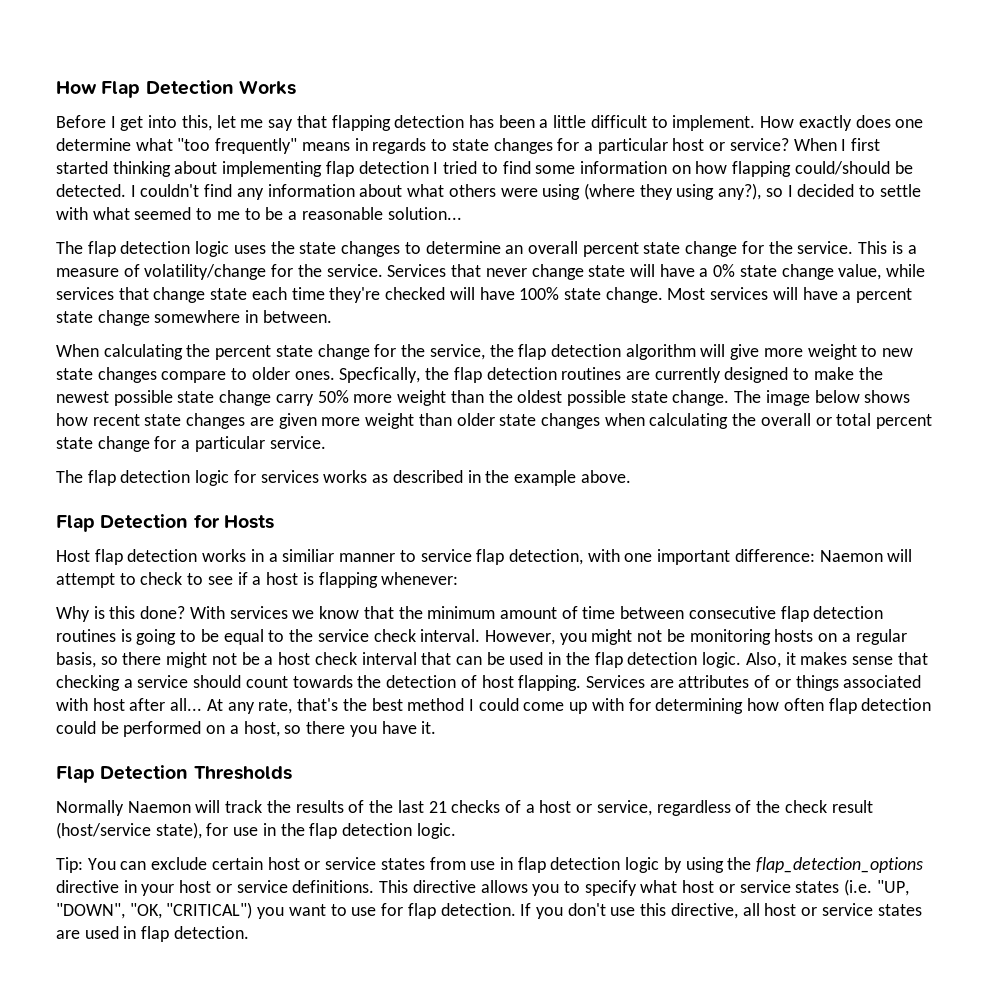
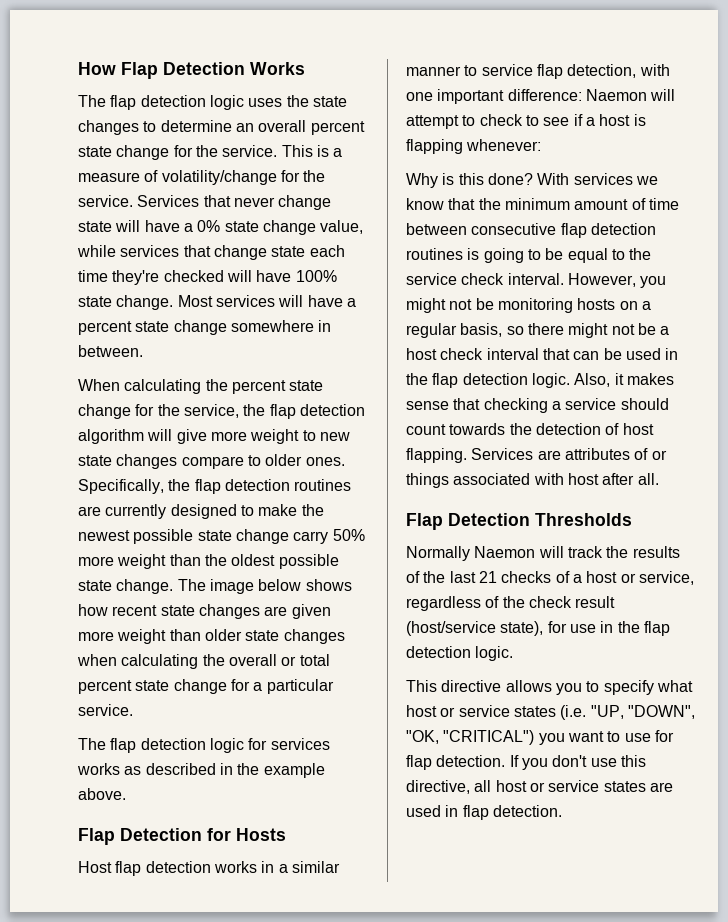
- Before I get into this, let me say that flapping detection has been a little difficult to implement. How exactly does one determine what "too frequently" means in regards to state changes for a particular host or service? When I first started thinking about implementing flap detection I tried to find some information on how flapping could/should be detected. I couldn't find any information about what others were using (where they using any?), so I decided to settle with what seemed to me to be a reasonable solution...
- Specfically, the flap detection routines are currently designed to make the newest possible state change carry 50% more weight than the oldest possible state change.
+ Specifically, the flap detection routines are currently designed to make the newest possible state change carry 50% more weight than the oldest possible state change.
- Host flap detection works in a similiar manner to service flap detection, with one important difference: Naemon will attempt to check to see if a host is flapping whenever:
+ Host flap detection works in a similar manner to service flap detection, with one important difference: Naemon will attempt to check to see if a host is flapping whenever:
- Services are attributes of or things associated with host after all... At any rate, that's the best method I could come up with for determining how often flap detection could be performed on a host, so there you have it.
+ Services are attributes of or things associated with host after all.
- Tip: You can exclude certain host or service states from use in flap detection logic by using the flap_detection_options directive in your host or service definitions.

